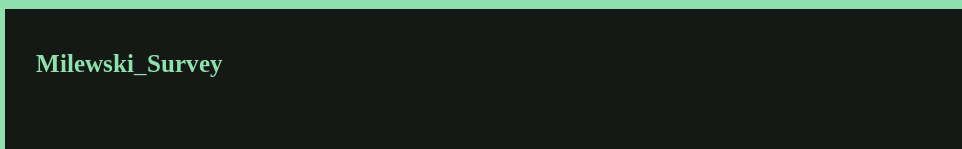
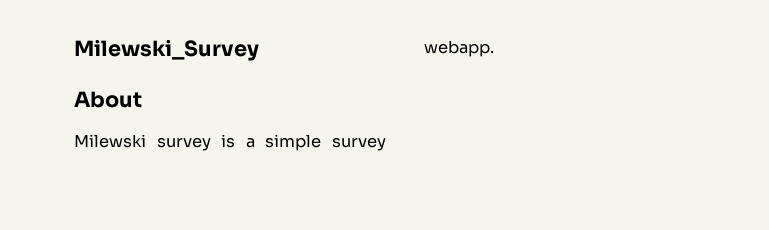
+ About
+ Milewski survey is a simple survey webapp.

